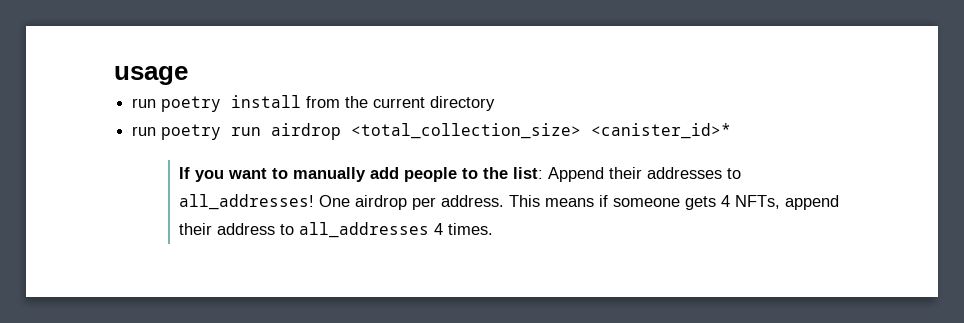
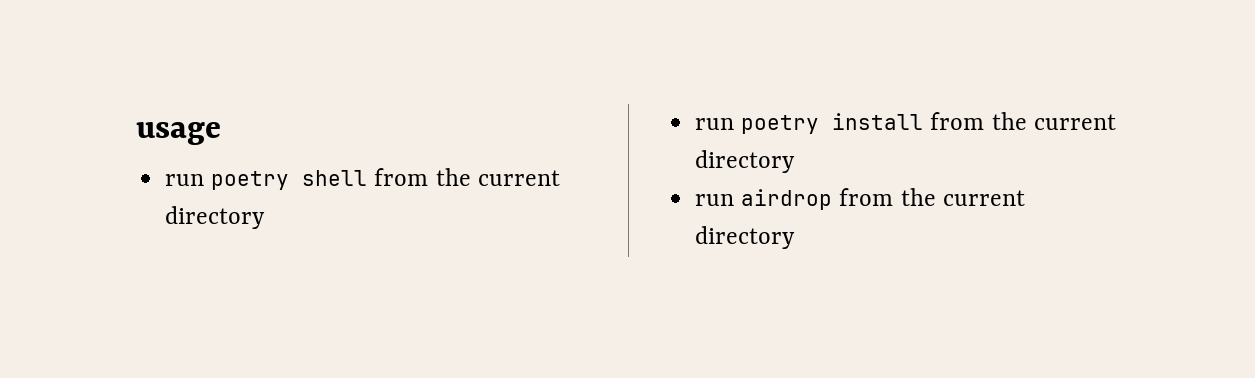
+ run poetry shell from the current directory
- run poetry run airdrop <total_collection_size> <canister_id>*
- If you want to manually add people to the list: Append their addresses to all_addresses! One airdrop per address. This means if someone gets 4 NFTs, append their address to all_addresses 4 times.
+ run airdrop from the current directory

